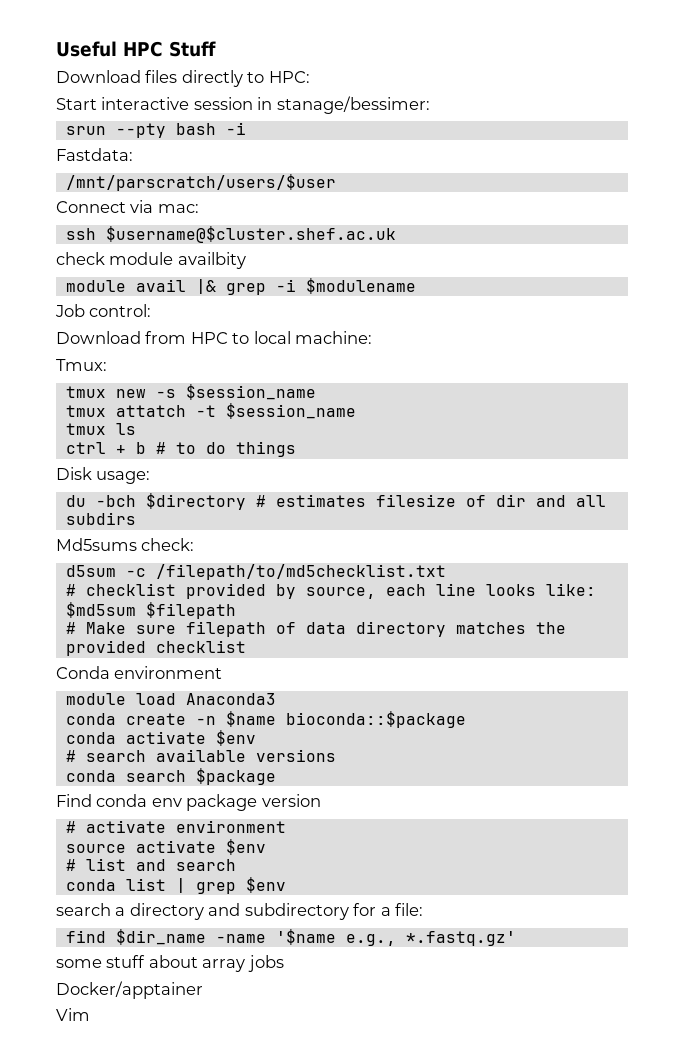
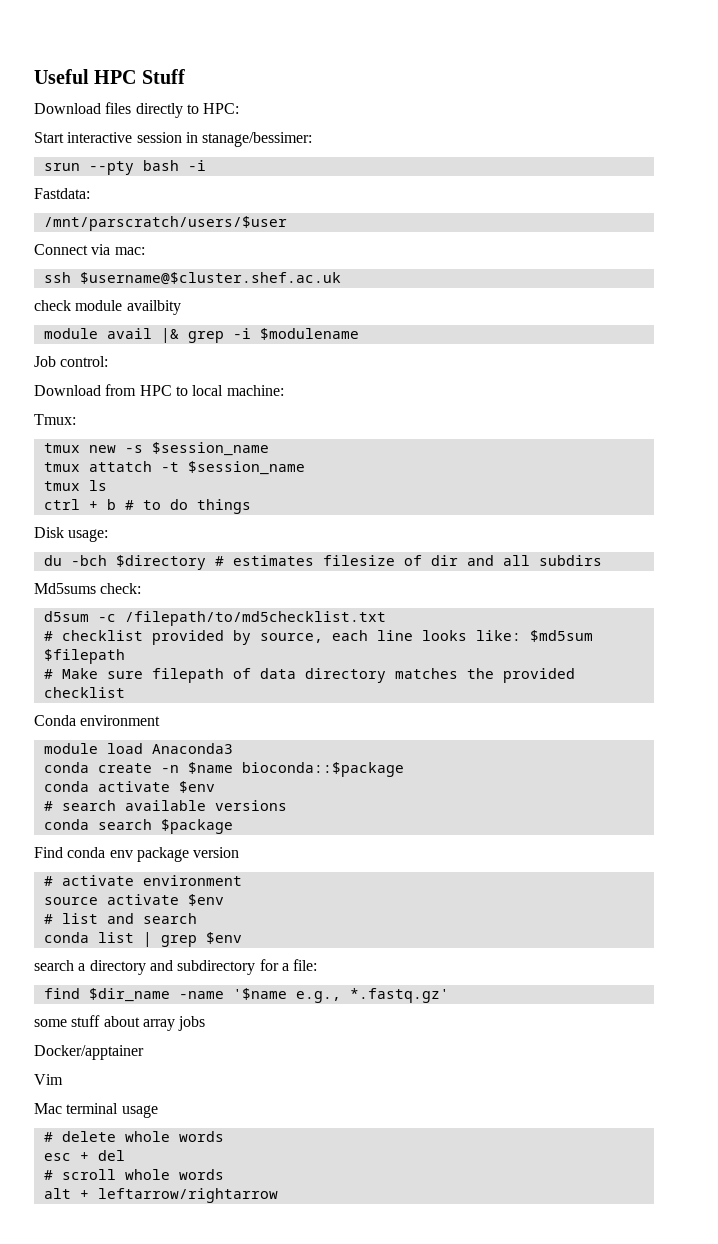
+ Mac terminal usage
+ # delete whole words
+ esc + del
+ # scroll whole words
+ alt + leftarrow/rightarrow

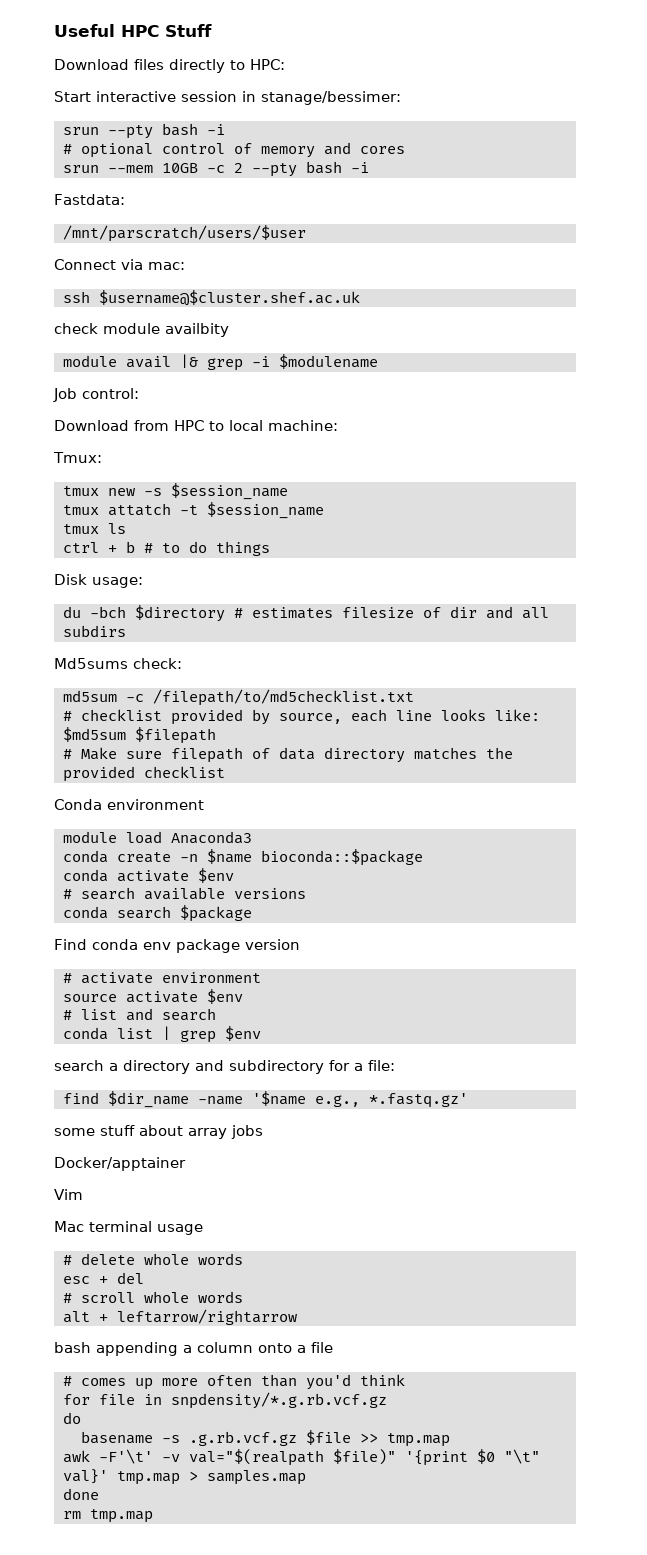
+ # optional control of memory and cores
+ srun --mem 10GB -c 2 --pty bash -i
- d5sum -c /filepath/to/md5checklist.txt
+ md5sum -c /filepath/to/md5checklist.txt
+ bash appending a column onto a file
+ # comes up more often than you'd think
+ for file in snpdensity/*.g.rb.vcf.gz
+ do
+ basename -s .g.rb.vcf.gz $file >> tmp.map
+ awk -F'\t' -v val="$(realpath $file)" '{print $0 "\t" val}' tmp.map > samples.map
+ done
+ rm tmp.map

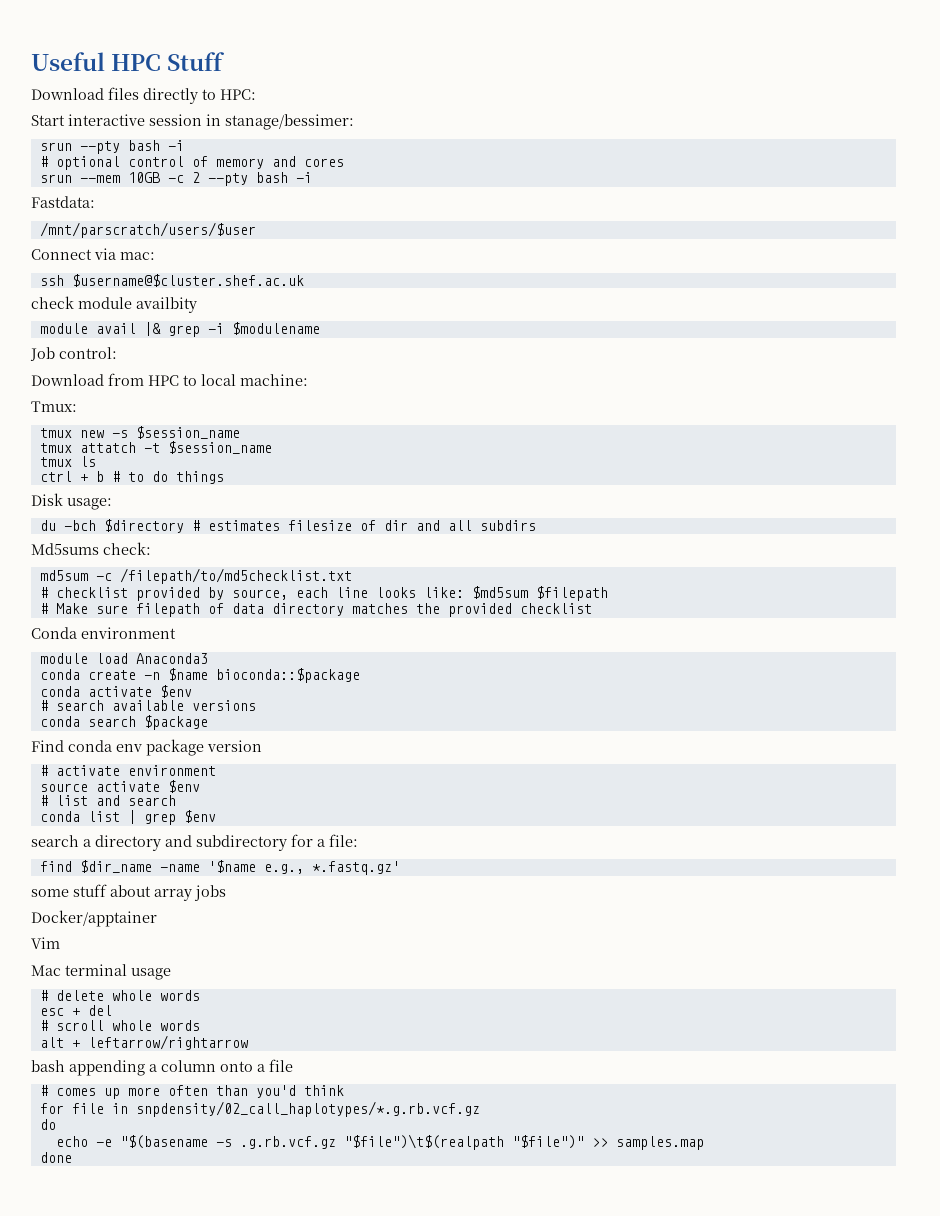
- for file in snpdensity/*.g.rb.vcf.gz
+ for file in snpdensity/02_call_haplotypes/*.g.rb.vcf.gz
- basename -s .g.rb.vcf.gz $file >> tmp.map
- awk -F'\t' -v val="$(realpath $file)" '{print $0 "\t" val}' tmp.map > samples.map
+ echo -e "$(basename -s .g.rb.vcf.gz "$file")\t$(realpath "$file")" >> samples.map
- rm tmp.map

